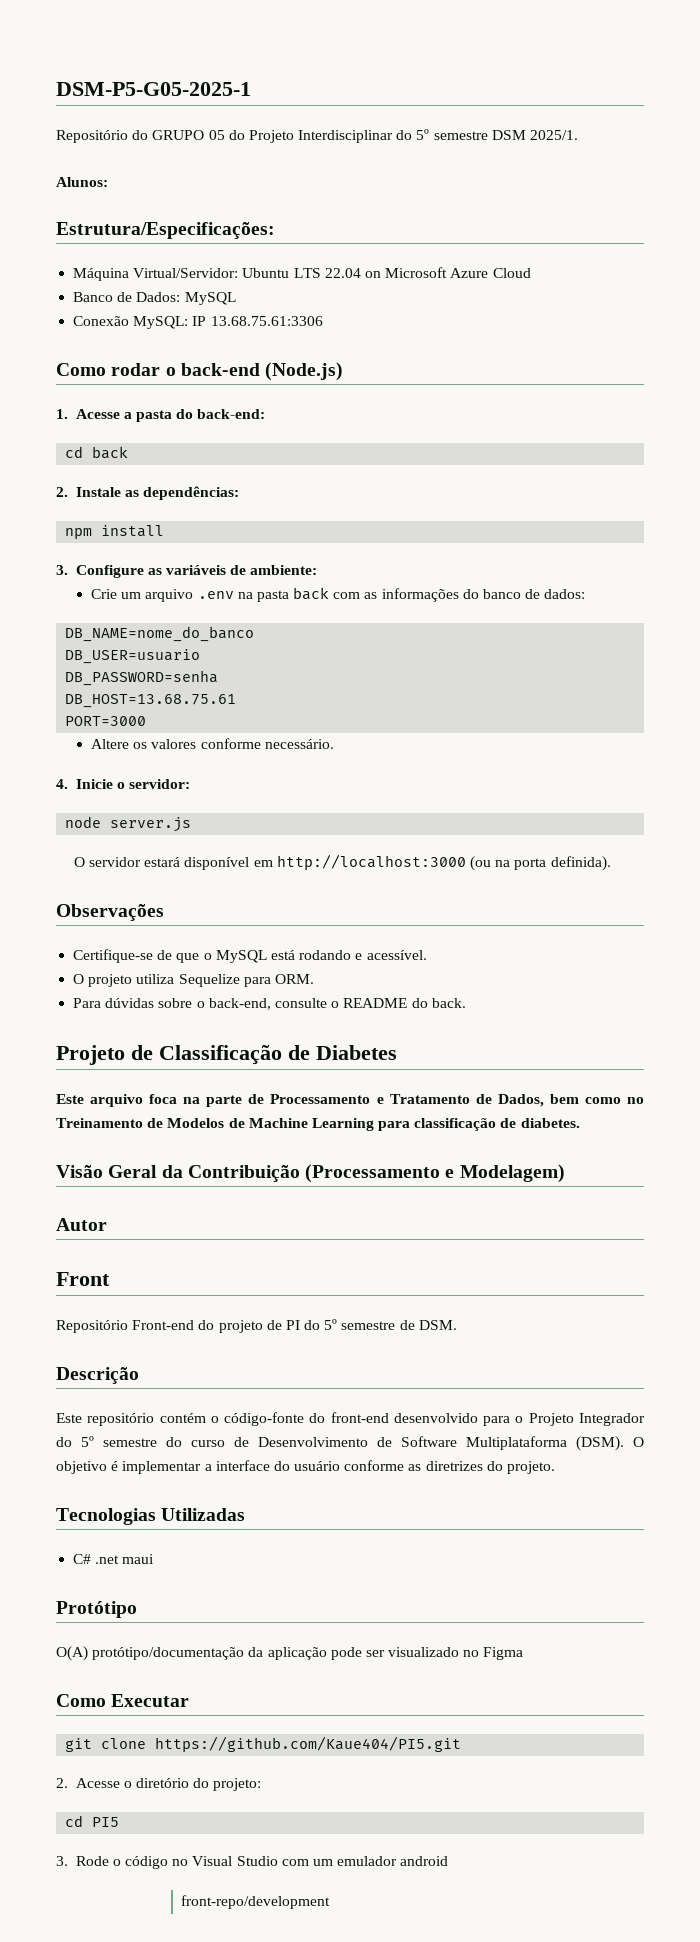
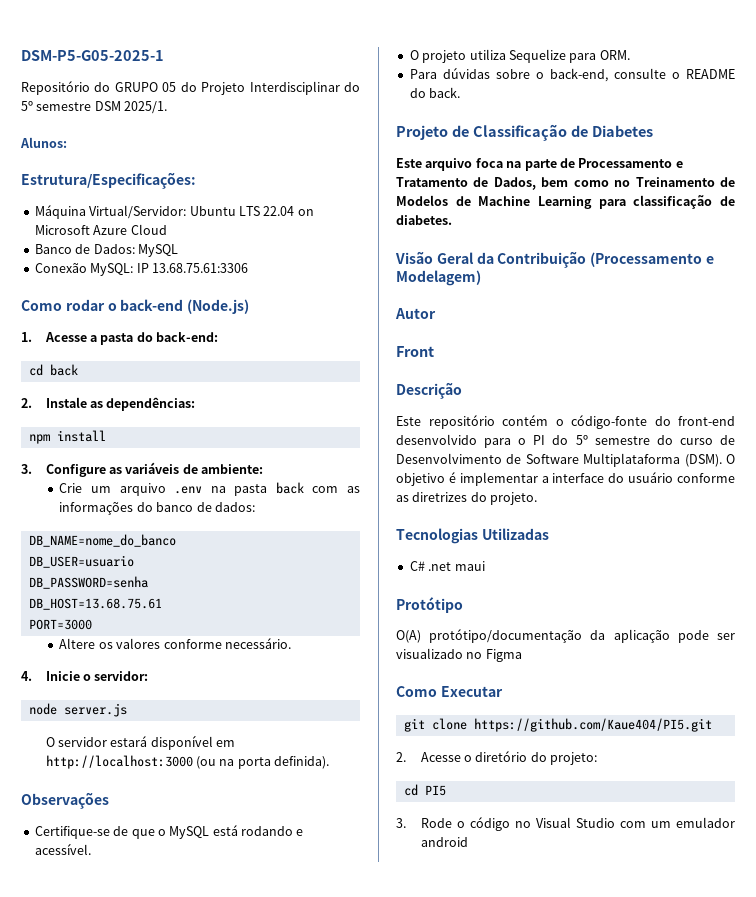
- Repositório Front-end do projeto de PI do 5º semestre de DSM.
- Este repositório contém o código-fonte do front-end desenvolvido para o Projeto Integrador do 5º semestre do curso de Desenvolvimento de Software Multiplataforma (DSM).
+ Este repositório contém o código-fonte do front-end desenvolvido para o PI do 5º semestre do curso de Desenvolvimento de Software Multiplataforma (DSM).
- front-repo/development

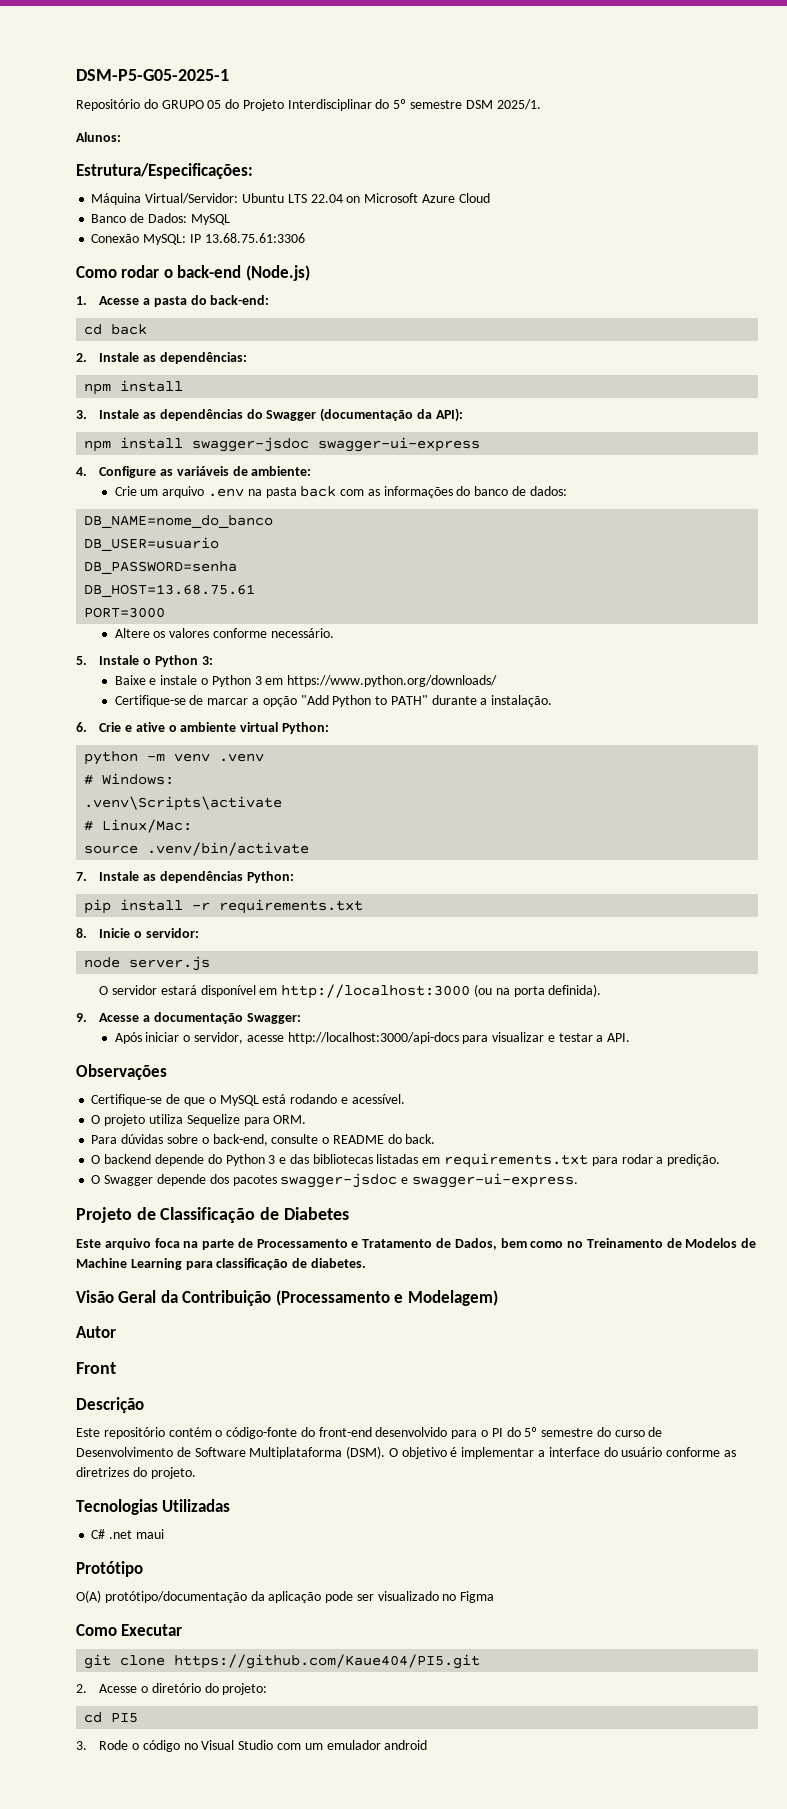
- 3. Configure as variáveis de ambiente:
+ 3. Instale as dependências do Swagger (documentação da API):
+ npm install swagger-jsdoc swagger-ui-express
+ 4. Configure as variáveis de ambiente:
- 4. Inicie o servidor:
+ 5. Instale o Python 3:
+ Baixe e instale o Python 3 em https://www.python.org/downloads/
+ Certifique-se de marcar a opção "Add Python to PATH" durante a instalação.
+ 6. Crie e ative o ambiente virtual Python:
+ python -m venv .venv
+ # Windows:
+ .venv\Scripts\activate
+ # Linux/Mac:
+ source .venv/bin/activate
+ 7. Instale as dependências Python:
+ pip install -r requirements.txt
+ 8. Inicie o servidor:
+ 9. Acesse a documentação Swagger:
+ Após iniciar o servidor, acesse http://localhost:3000/api-docs para visualizar e testar a API.
+ O backend depende do Python 3 e das bibliotecas listadas em requirements.txt para rodar a predição.
+ O Swagger depende dos pacotes swagger-jsdoc e swagger-ui-express.

